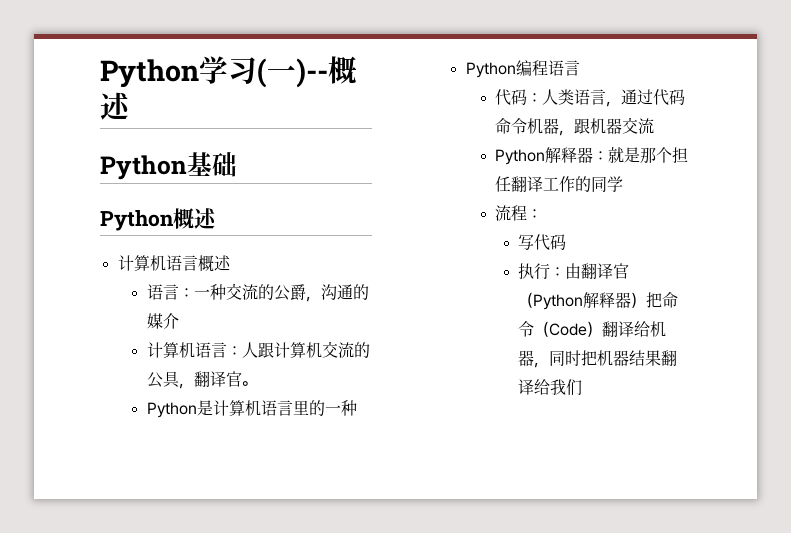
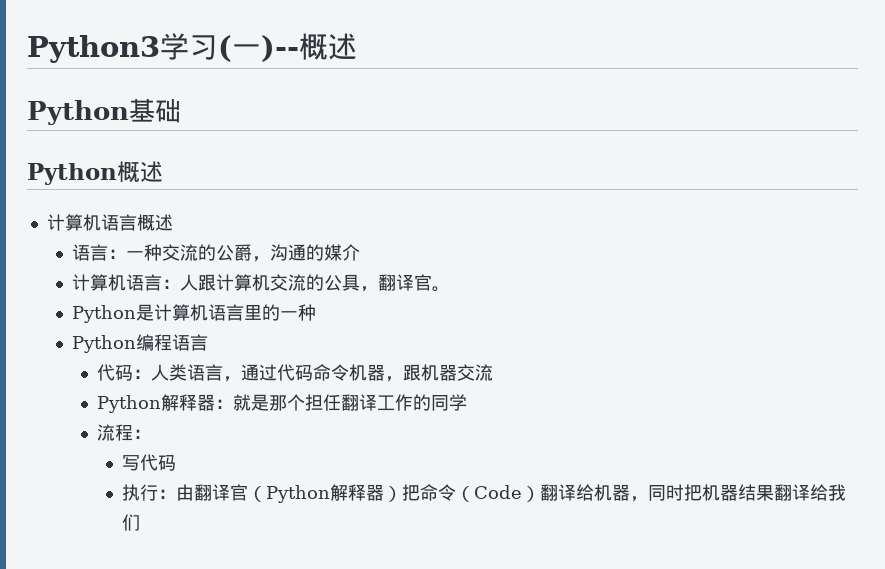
- Python学习(一)--概述
+ Python3学习(一)--概述

